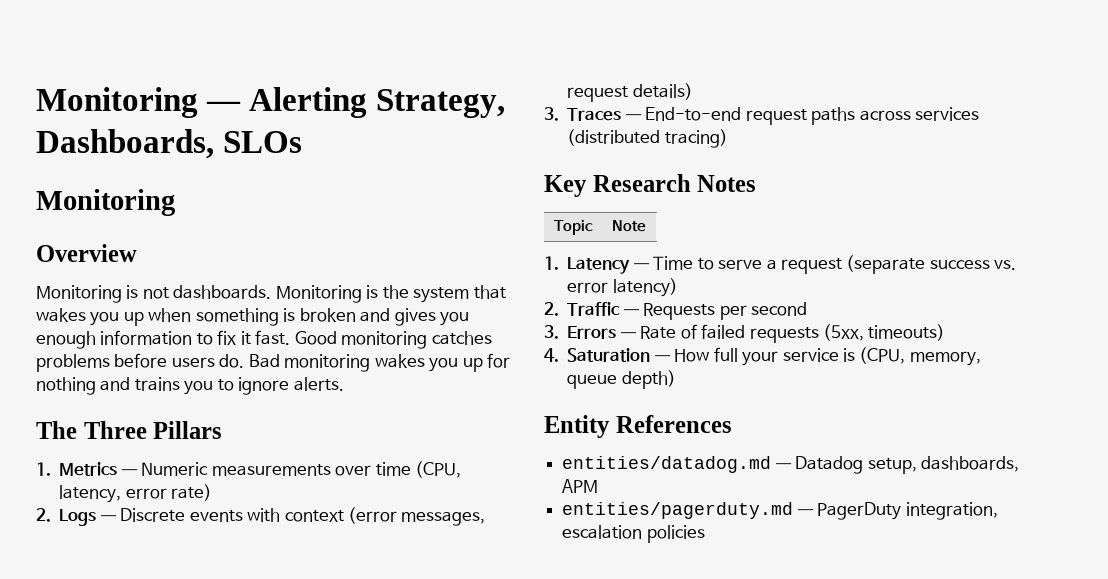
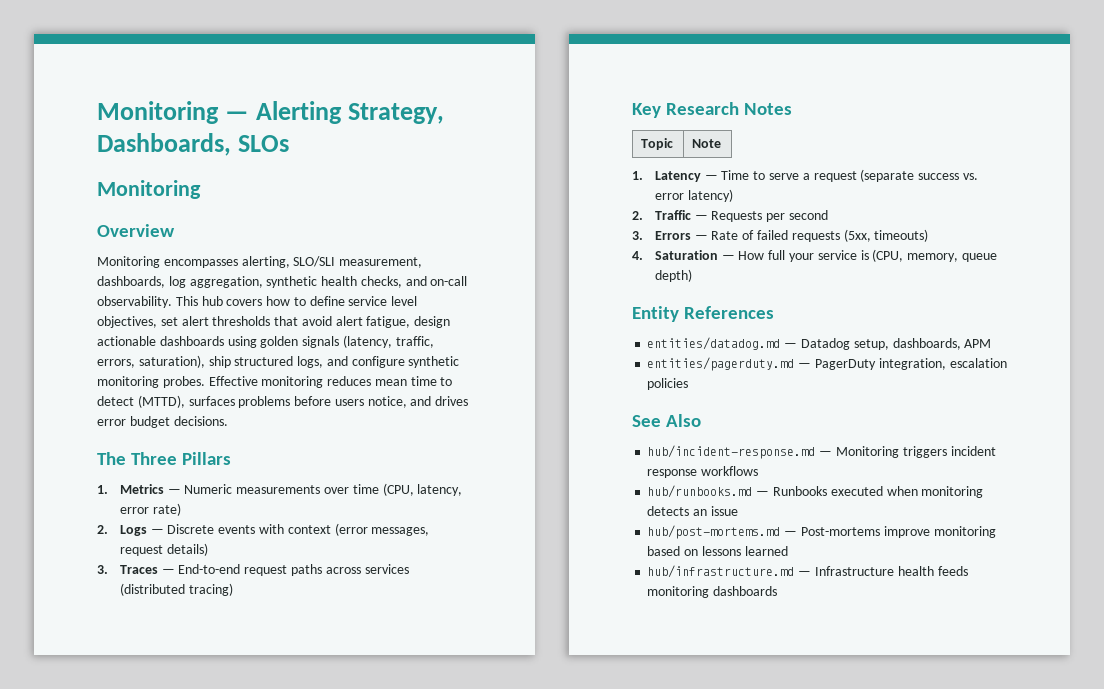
- Monitoring is not dashboards. Monitoring is the system that wakes you up when something is broken and gives you enough information to fix it fast. Good monitoring catches problems before users do. Bad monitoring wakes you up for nothing and trains you to ignore alerts.
+ Monitoring encompasses alerting, SLO/SLI measurement, dashboards, log aggregation, synthetic health checks, and on-call observability. This hub covers how to define service level objectives, set alert thresholds that avoid alert fatigue, design actionable dashboards using golden signals (latency, traffic, errors, saturation), ship structured logs, and configure synthetic monitoring probes. Effective monitoring reduces mean time to detect (MTTD), surfaces problems before users notice, and drives error budget decisions.
+ See Also
+ hub/incident-response.md — Monitoring triggers incident response workflows
+ hub/runbooks.md — Runbooks executed when monitoring detects an issue
+ hub/post-mortems.md — Post-mortems improve monitoring based on lessons learned
+ hub/infrastructure.md — Infrastructure health feeds monitoring dashboards

